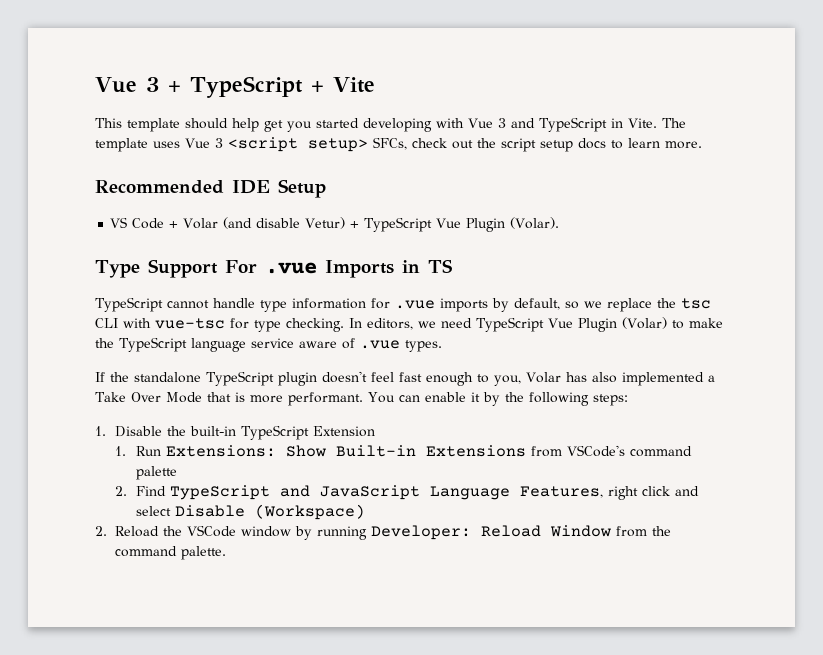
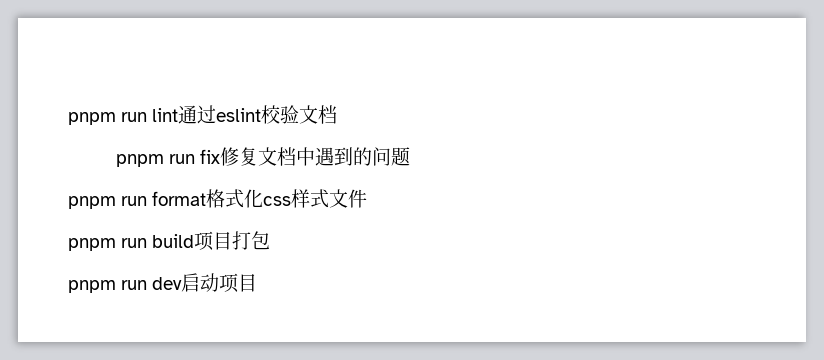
- Vue 3 + TypeScript + Vite
- This template should help get you started developing with Vue 3 and TypeScript in Vite. The template uses Vue 3 <script setup> SFCs, check out the script setup docs to learn more.
- Recommended IDE Setup
- VS Code + Volar (and disable Vetur) + TypeScript Vue Plugin (Volar).
- Type Support For .vue Imports in TS
- TypeScript cannot handle type information for .vue imports by default, so we replace the tsc CLI with vue-tsc for type checking. In editors, we need TypeScript Vue Plugin (Volar) to make the TypeScript language service aware of .vue types.
- If the standalone TypeScript plugin doesn't feel fast enough to you, Volar has also implemented a Take Over Mode that is more performant. You can enable it by the following steps:
- 1. Disable the built-in TypeScript Extension
- 1. Run Extensions: Show Built-in Extensions from VSCode's command palette
- 2. Find TypeScript and JavaScript Language Features, right click and select Disable (Workspace)
- 2. Reload the VSCode window by running Developer: Reload Window from the command palette.
+ pnpm run lint通过eslint校验文档
+ pnpm run fix修复文档中遇到的问题
+ pnpm run format格式化css样式文件
+ pnpm run build项目打包
+ pnpm run dev启动项目

